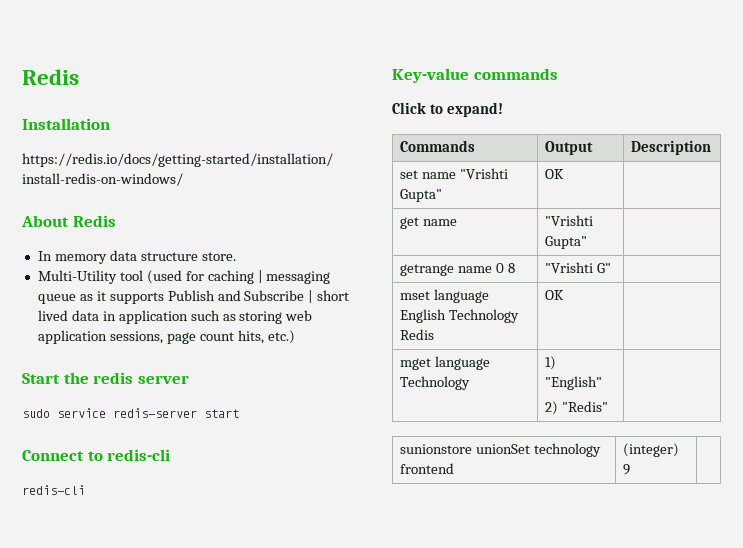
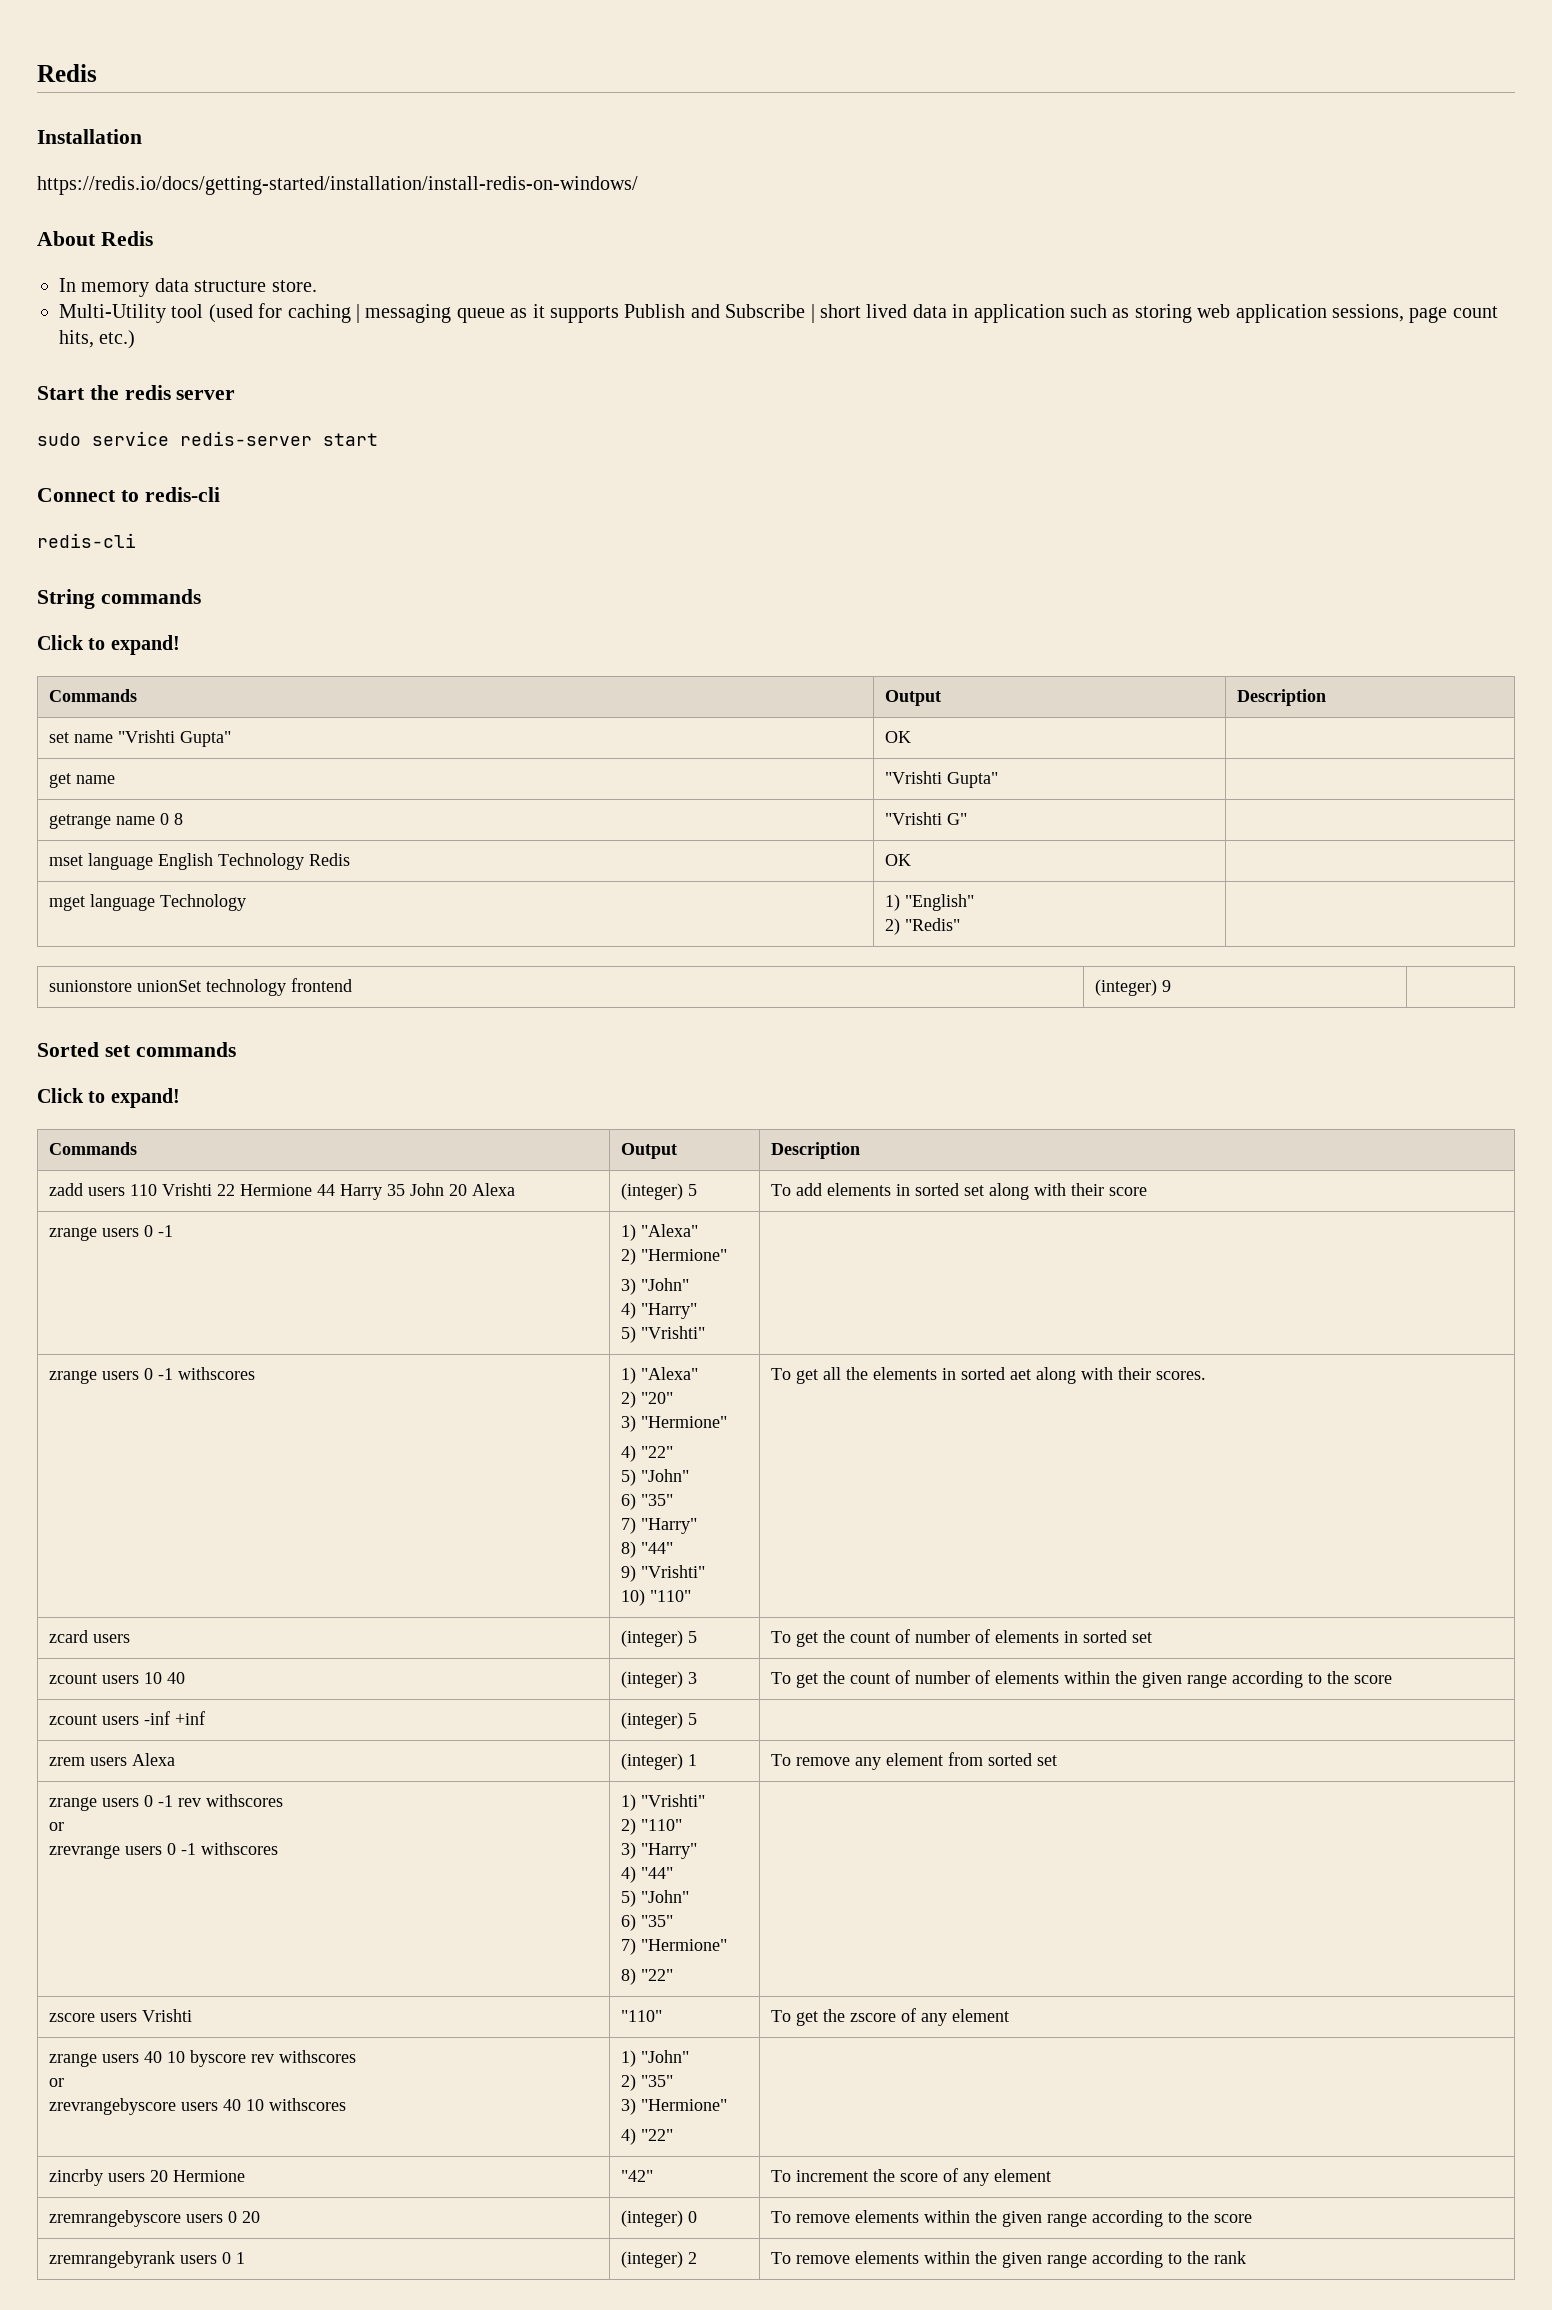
- Key-value commands
+ String commands
+ Sorted set commands
+ Click to expand!
+ Commands | Output | Description
+ zadd users 110 Vrishti 22 Hermione 44 Harry 35 John 20 Alexa | (integer) 5 | To add elements in sorted set along with their score
+ zrange users 0 -1 | 1) "Alexa"
+ 2) "Hermione"
+ 3) "John"
+ 4) "Harry"
+ 5) "Vrishti" |
+ zrange users 0 -1 withscores | 1) "Alexa"
+ 2) "20"
+ 3) "Hermione"
+ 4) "22"
+ 5) "John"
+ 6) "35"
+ 7) "Harry"
+ 8) "44"
+ 9) "Vrishti"
+ 10) "110" | To get all the elements in sorted aet along with their scores.
+ zcard users | (integer) 5 | To get the count of number of elements in sorted set
+ zcount users 10 40 | (integer) 3 | To get the count of number of elements within the given range according to the score
+ zcount users -inf +inf | (integer) 5 |
+ zrem users Alexa | (integer) 1 | To remove any element from sorted set
+ zrange users 0 -1 rev withscores
+ or
+ zrevrange users 0 -1 withscores | 1) "Vrishti"
+ 2) "110"
+ 3) "Harry"
+ 4) "44"
+ 5) "John"
+ 6) "35"
+ 7) "Hermione"
+ 8) "22" |
+ zscore users Vrishti | "110" | To get the zscore of any element
+ zrange users 40 10 byscore rev withscores
+ or
+ zrevrangebyscore users 40 10 withscores | 1) "John"
+ 2) "35"
+ 3) "Hermione"
+ 4) "22" |
+ zincrby users 20 Hermione | "42" | To increment the score of any element
+ zremrangebyscore users 0 20 | (integer) 0 | To remove elements within the given range according to the score
+ zremrangebyrank users 0 1 | (integer) 2 | To remove elements within the given range according to the rank

